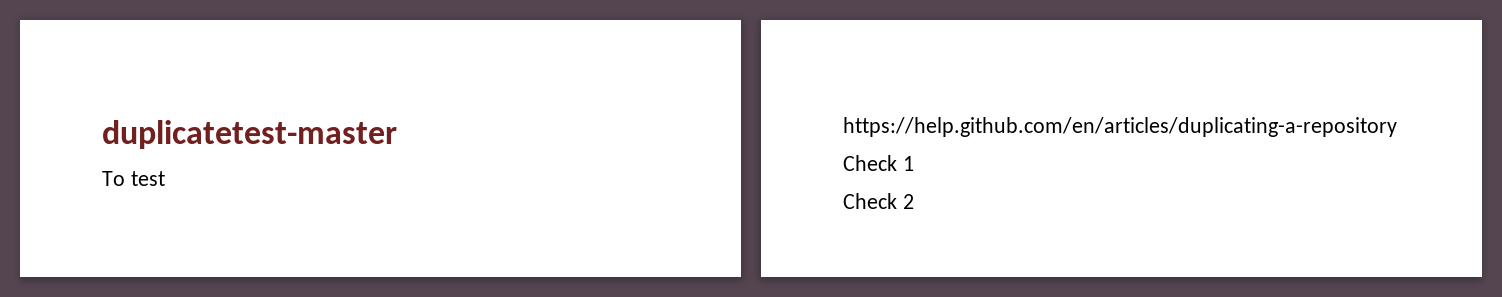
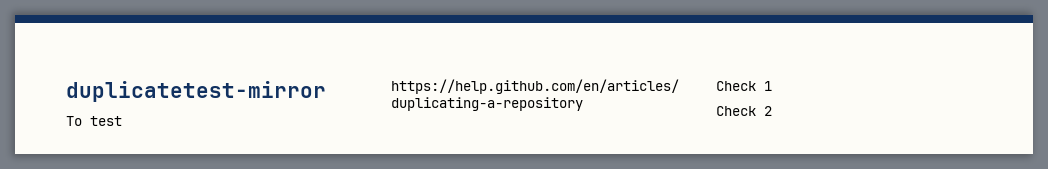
- duplicatetest-master
+ duplicatetest-mirror

